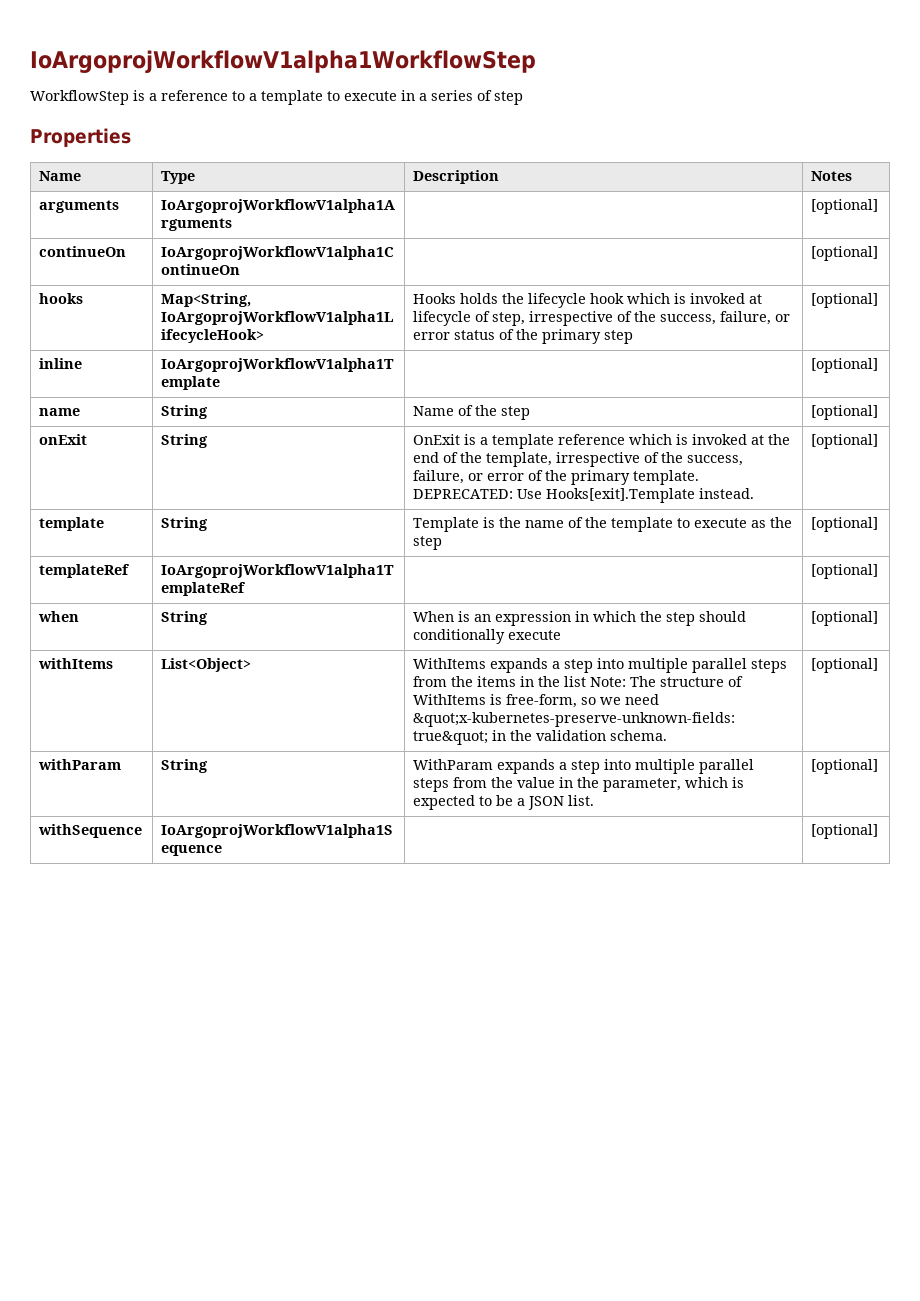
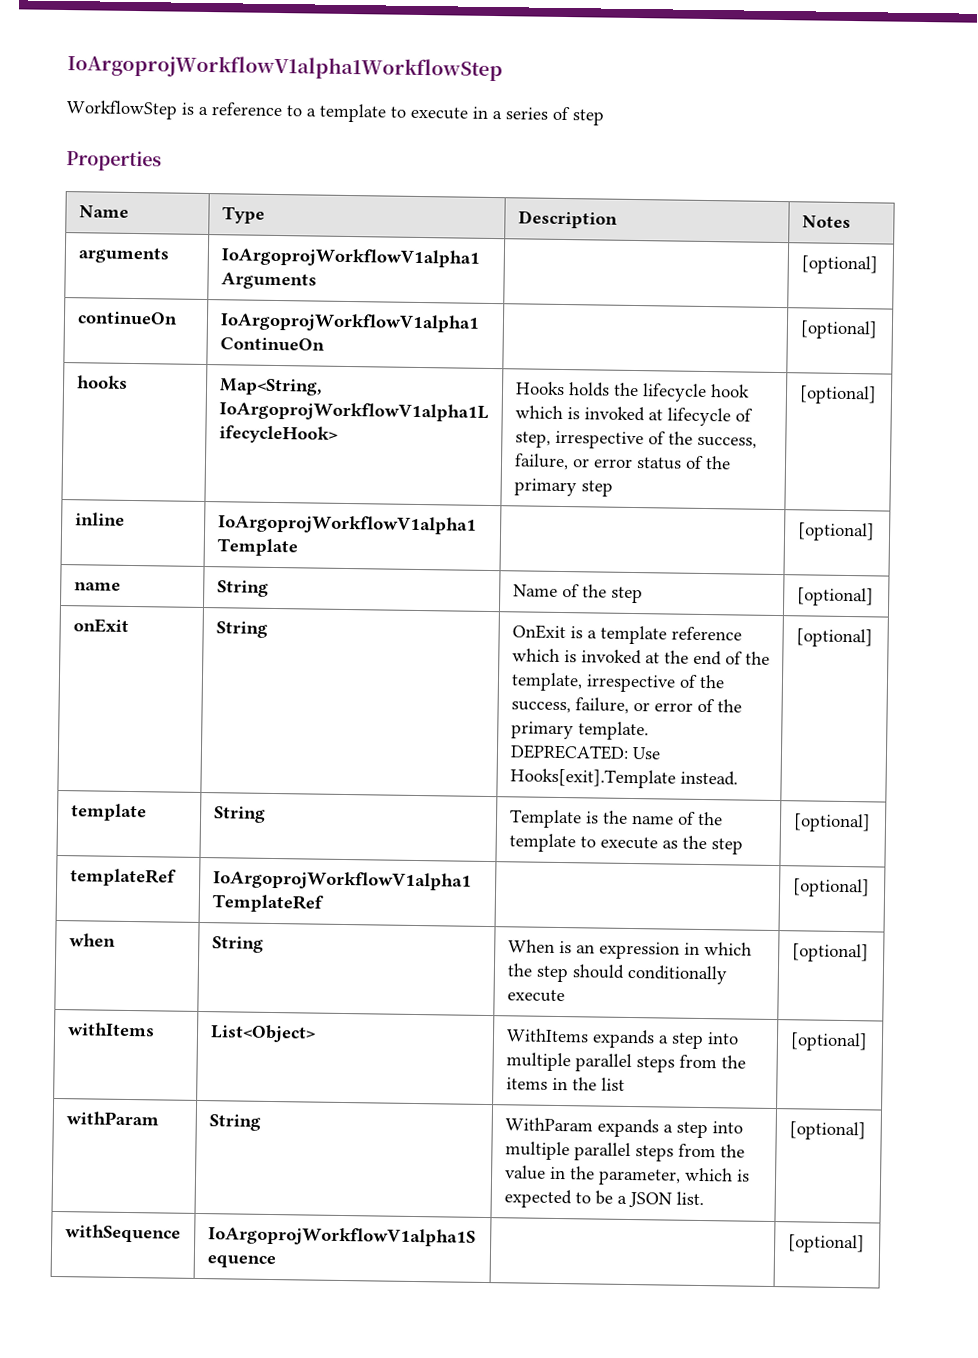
- withItems | List<Object> | WithItems expands a step into multiple parallel steps from the items in the list Note: The structure of WithItems is free-form, so we need &quot;x-kubernetes-preserve-unknown-fields: true&quot; in the validation schema. | [optional]
+ withItems | List<Object> | WithItems expands a step into multiple parallel steps from the items in the list | [optional]

